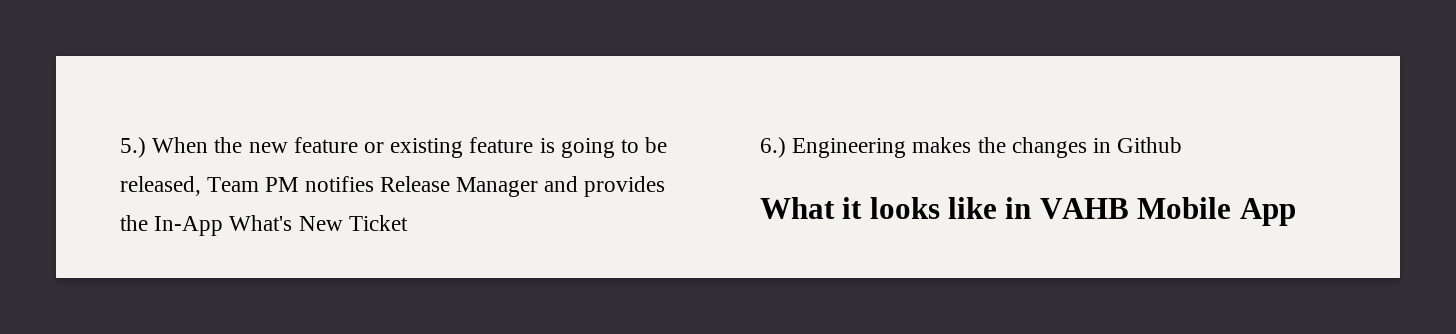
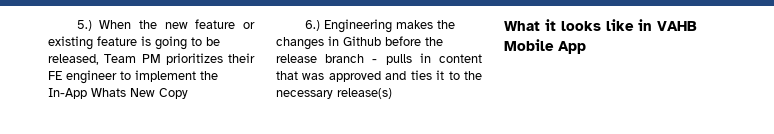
- 5.) When the new feature or existing feature is going to be released, Team PM notifies Release Manager and provides the In-App What's New Ticket
+ 5.) When the new feature or existing feature is going to be released, Team PM prioritizes their FE engineer to implement the In-App Whats New Copy
- 6.) Engineering makes the changes in Github
+ 6.) Engineering makes the changes in Github before the release branch - pulls in content that was approved and ties it to the necessary release(s)

